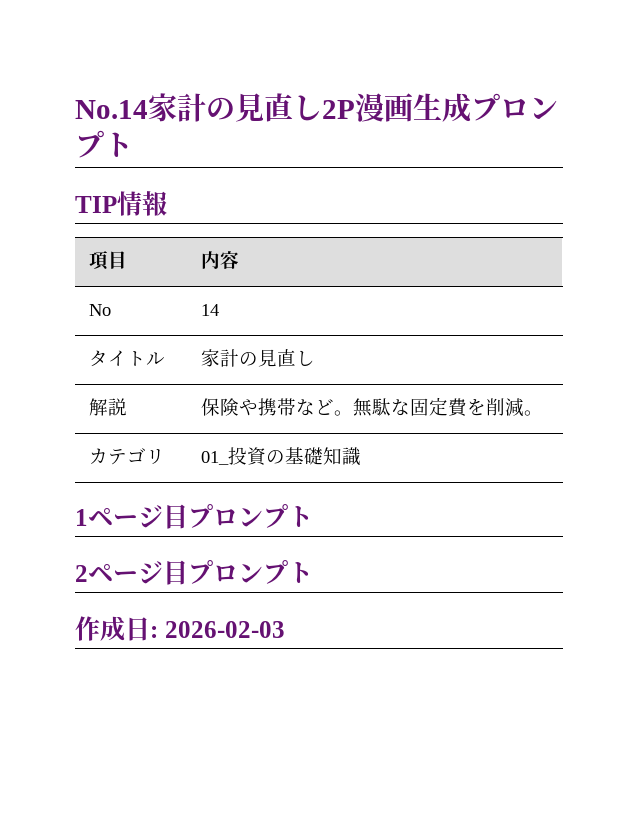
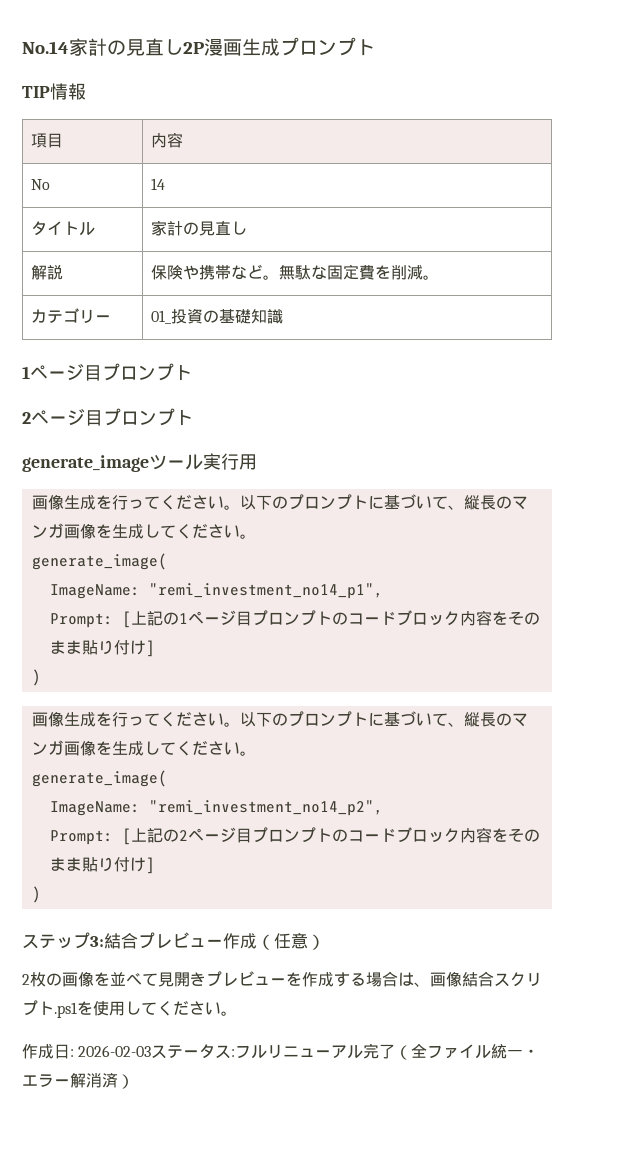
- カテゴリ | 01_投資の基礎知識
+ カテゴリー | 01_投資の基礎知識
- 作成日: 2026-02-03
+ generate_imageツール実行用
+ 画像生成を行ってください。以下のプロンプトに基づいて、縦長のマンガ画像を生成してください。
+ generate_image(
+ ImageName: "remi_investment_no14_p1",
+ Prompt: [上記の1ページ目プロンプトのコードブロック内容をそのまま貼り付け]
+ )
+ 画像生成を行ってください。以下のプロンプトに基づいて、縦長のマンガ画像を生成してください。
+ generate_image(
+ ImageName: "remi_investment_no14_p2",
+ Prompt: [上記の2ページ目プロンプトのコードブロック内容をそのまま貼り付け]
+ )
+ ステップ3:結合プレビュー作成（任意）
+ 2枚の画像を並べて見開きプレビューを作成する場合は、画像結合スクリプト.ps1を使用してください。
+ 作成日: 2026-02-03ステータス:フルリニューアル完了（全ファイル統一・エラー解消済）

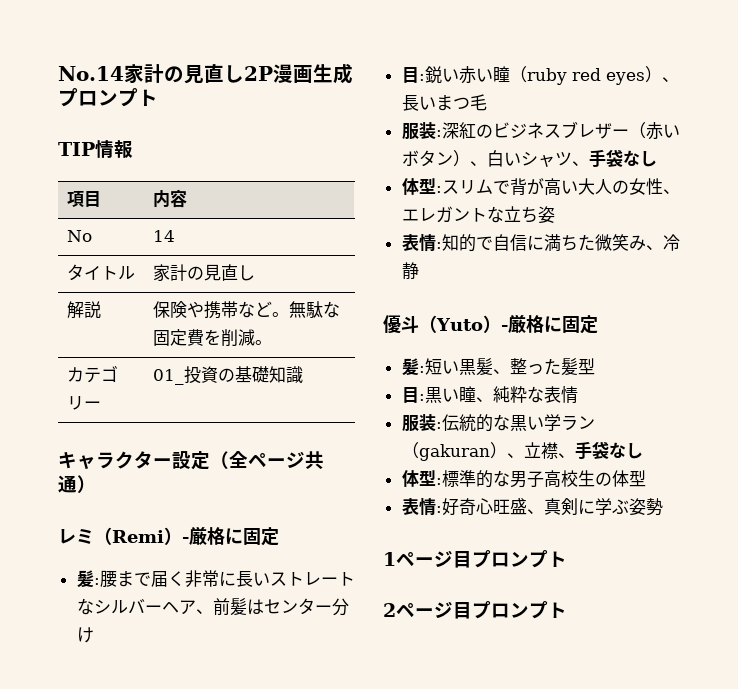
+ キャラクター設定（全ページ共通）
+ レミ（Remi）-厳格に固定
+ 髪:腰まで届く非常に長いストレートなシルバーヘア、前髪はセンター分け
+ 目:鋭い赤い瞳（ruby red eyes）、長いまつ毛
+ 服装:深紅のビジネスブレザー（赤いボタン）、白いシャツ、手袋なし
+ 体型:スリムで背が高い大人の女性、エレガントな立ち姿
+ 表情:知的で自信に満ちた微笑み、冷静
+ 優斗（Yuto）-厳格に固定
+ 髪:短い黒髪、整った髪型
+ 目:黒い瞳、純粋な表情
+ 服装:伝統的な黒い学ラン（gakuran）、立襟、手袋なし
+ 体型:標準的な男子高校生の体型
+ 表情:好奇心旺盛、真剣に学ぶ姿勢
- generate_imageツール実行用
- 画像生成を行ってください。以下のプロンプトに基づいて、縦長のマンガ画像を生成してください。
- generate_image(
- ImageName: "remi_investment_no14_p1",
- Prompt: [上記の1ページ目プロンプトのコードブロック内容をそのまま貼り付け]
- )
- 画像生成を行ってください。以下のプロンプトに基づいて、縦長のマンガ画像を生成してください。
- generate_image(
- ImageName: "remi_investment_no14_p2",
- Prompt: [上記の2ページ目プロンプトのコードブロック内容をそのまま貼り付け]
- )
- ステップ3:結合プレビュー作成（任意）
- 2枚の画像を並べて見開きプレビューを作成する場合は、画像結合スクリプト.ps1を使用してください。
- 作成日: 2026-02-03ステータス:フルリニューアル完了（全ファイル統一・エラー解消済）

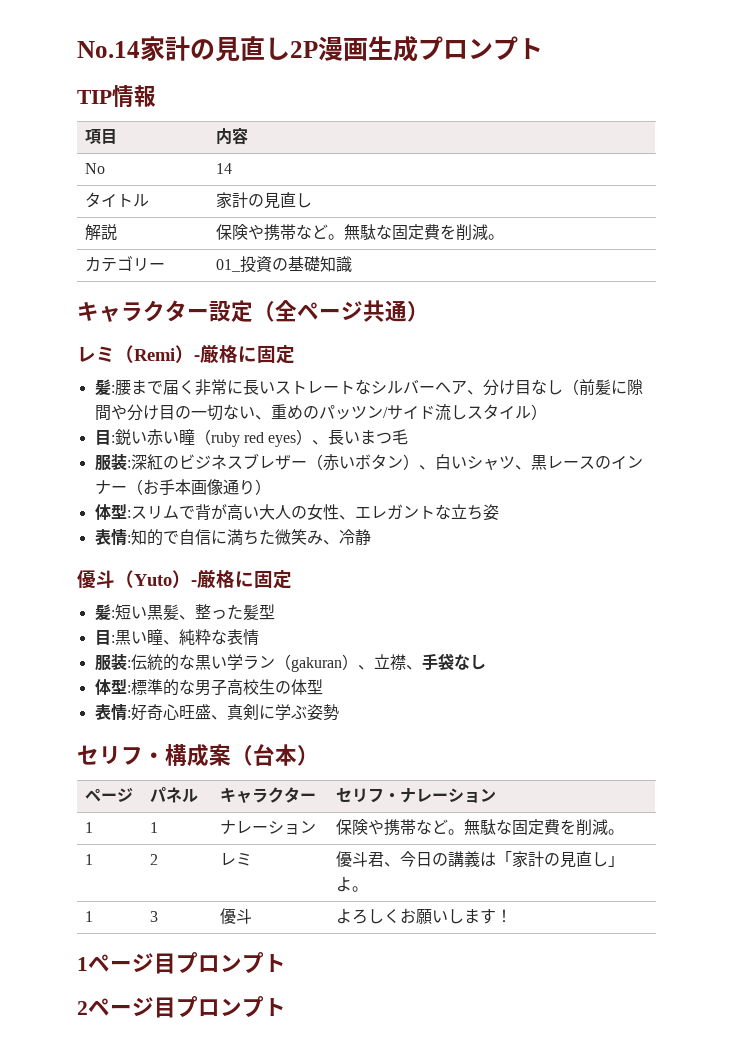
- 髪:腰まで届く非常に長いストレートなシルバーヘア、前髪はセンター分け
+ 髪:腰まで届く非常に長いストレートなシルバーヘア、分け目なし（前髪に隙間や分け目の一切ない、重めのパッツン/サイド流しスタイル）
- 服装:深紅のビジネスブレザー（赤いボタン）、白いシャツ、手袋なし
+ 服装:深紅のビジネスブレザー（赤いボタン）、白いシャツ、黒レースのインナー（お手本画像通り）
+ セリフ・構成案（台本）
+ ページ | パネル | キャラクター | セリフ・ナレーション
+ 1 | 1 | ナレーション | 保険や携帯など。無駄な固定費を削減。
+ 1 | 2 | レミ | 優斗君、今日の講義は「家計の見直し」よ。
+ 1 | 3 | 優斗 | よろしくお願いします！

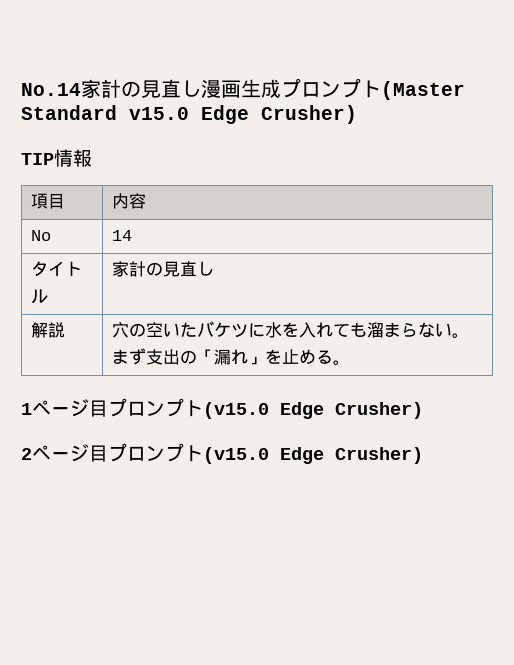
- No.14家計の見直し2P漫画生成プロンプト
+ No.14家計の見直し漫画生成プロンプト(Master Standard v15.0 Edge Crusher)
- 解説 | 保険や携帯など。無駄な固定費を削減。
- カテゴリー | 01_投資の基礎知識
- キャラクター設定（全ページ共通）
- レミ（Remi）-厳格に固定
- 髪:腰まで届く非常に長いストレートなシルバーヘア、分け目なし（前髪に隙間や分け目の一切ない、重めのパッツン/サイド流しスタイル）
- 目:鋭い赤い瞳（ruby red eyes）、長いまつ毛
- 服装:深紅のビジネスブレザー（赤いボタン）、白いシャツ、黒レースのインナー（お手本画像通り）
- 体型:スリムで背が高い大人の女性、エレガントな立ち姿
- 表情:知的で自信に満ちた微笑み、冷静
- 優斗（Yuto）-厳格に固定
- 髪:短い黒髪、整った髪型
- 目:黒い瞳、純粋な表情
- 服装:伝統的な黒い学ラン（gakuran）、立襟、手袋なし
- 体型:標準的な男子高校生の体型
- 表情:好奇心旺盛、真剣に学ぶ姿勢
- セリフ・構成案（台本）
- ページ | パネル | キャラクター | セリフ・ナレーション
- 1 | 1 | ナレーション | 保険や携帯など。無駄な固定費を削減。
- 1 | 2 | レミ | 優斗君、今日の講義は「家計の見直し」よ。
- 1 | 3 | 優斗 | よろしくお願いします！
+ 解説 | 穴の空いたバケツに水を入れても溜まらない。まず支出の「漏れ」を止める。
- 1ページ目プロンプト
+ 1ページ目プロンプト(v15.0 Edge Crusher)
- 2ページ目プロンプト
+ 2ページ目プロンプト(v15.0 Edge Crusher)

